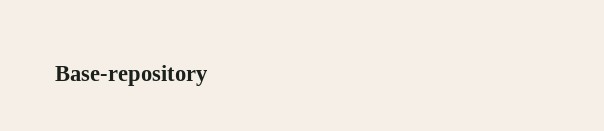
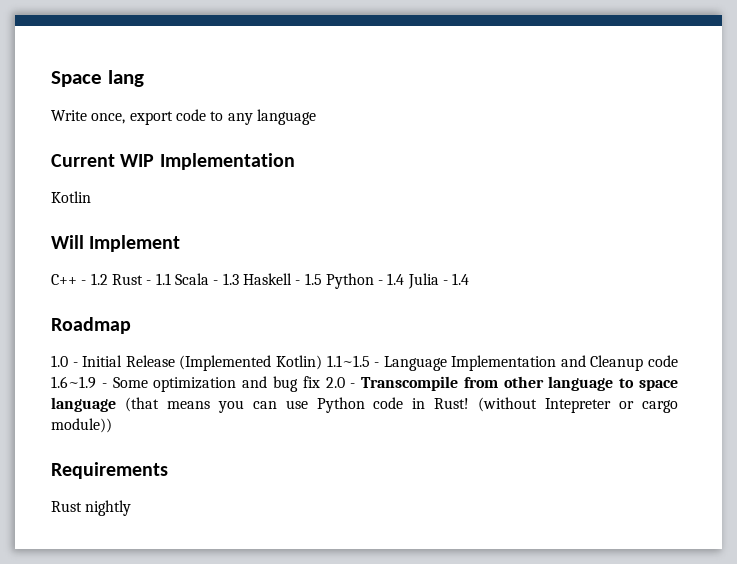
- Base-repository
+ Space lang
+ Write once, export code to any language
+ Current WIP Implementation
+ Kotlin
+ Will Implement
+ C++ - 1.2 Rust - 1.1 Scala - 1.3 Haskell - 1.5 Python - 1.4 Julia - 1.4
+ Roadmap
+ 1.0 - Initial Release (Implemented Kotlin) 1.1~1.5 - Language Implementation and Cleanup code 1.6~1.9 - Some optimization and bug fix 2.0 - Transcompile from other language to space language (that means you can use Python code in Rust! (without Intepreter or cargo module))
+ Requirements
+ Rust nightly

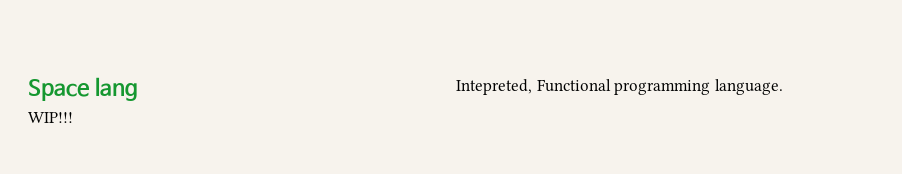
- Write once, export code to any language
- Current WIP Implementation
- Kotlin
- Will Implement
- C++ - 1.2 Rust - 1.1 Scala - 1.3 Haskell - 1.5 Python - 1.4 Julia - 1.4
- Roadmap
- 1.0 - Initial Release (Implemented Kotlin) 1.1~1.5 - Language Implementation and Cleanup code 1.6~1.9 - Some optimization and bug fix 2.0 - Transcompile from other language to space language (that means you can use Python code in Rust! (without Intepreter or cargo module))
- Requirements
- Rust nightly
+ WIP!!!
+ Intepreted, Functional programming language.

